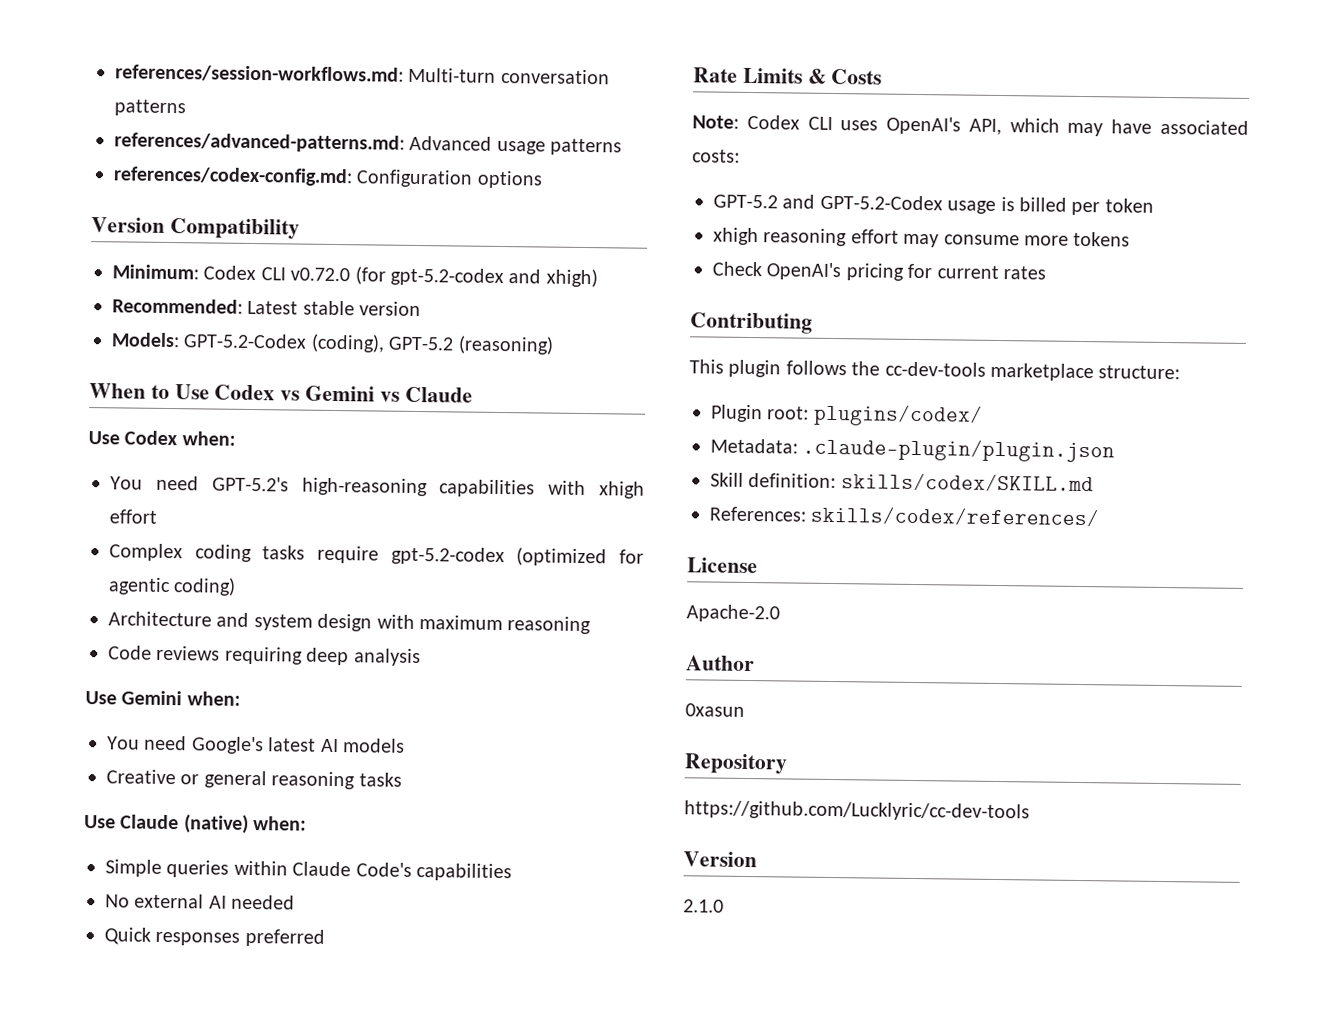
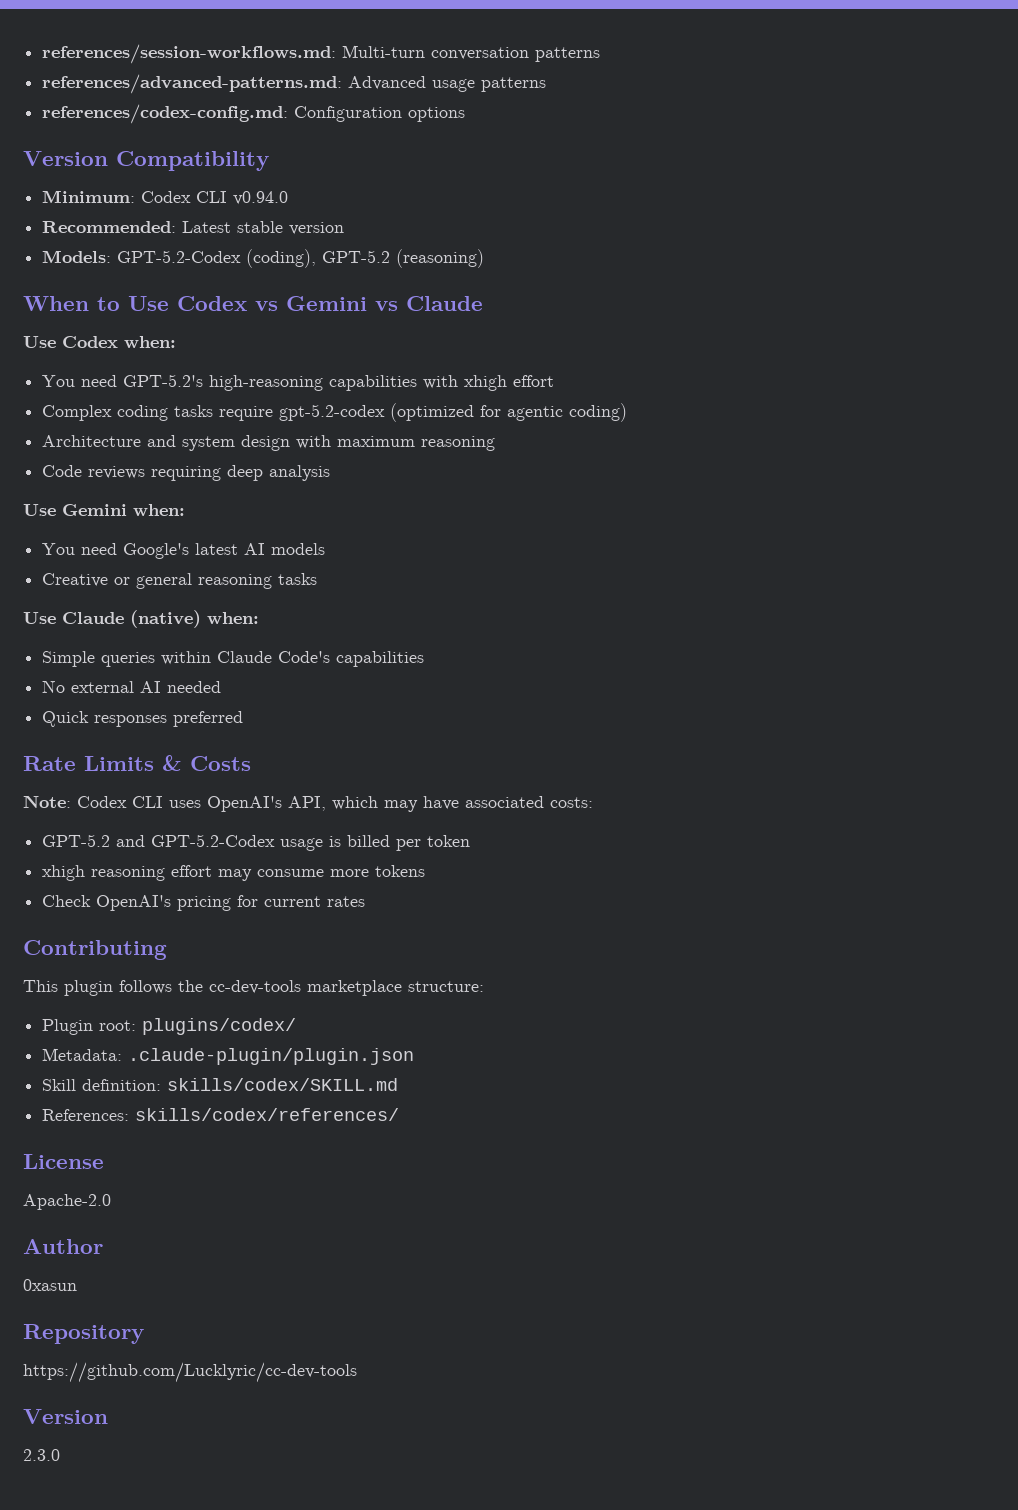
- Minimum: Codex CLI v0.72.0 (for gpt-5.2-codex and xhigh)
+ Minimum: Codex CLI v0.94.0
- 2.1.0
+ 2.3.0

